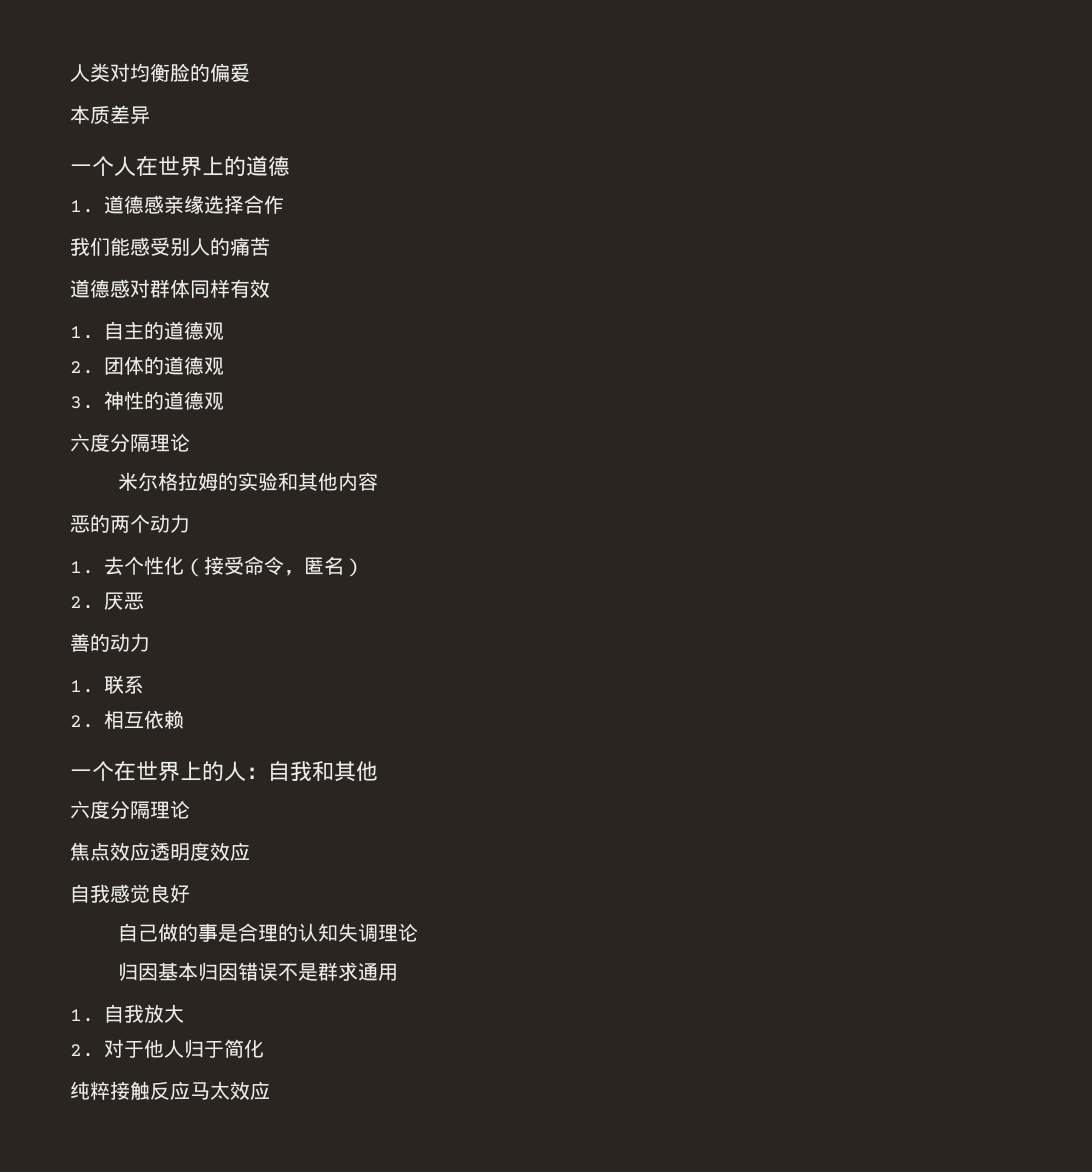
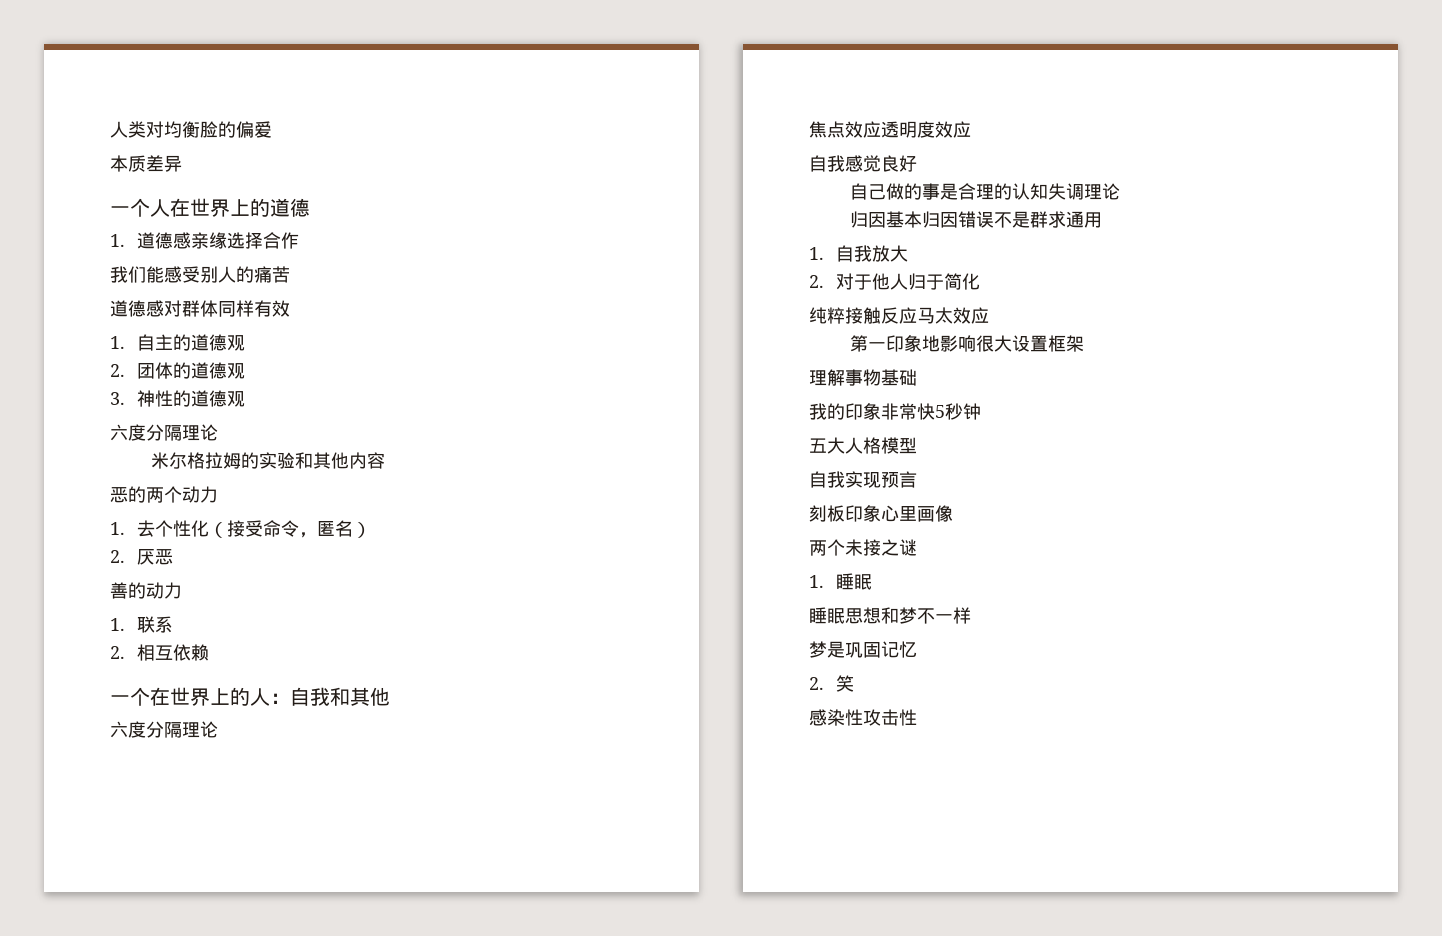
+ 第一印象地影响很大设置框架
+ 理解事物基础
+ 我的印象非常快5秒钟
+ 五大人格模型
+ 自我实现预言
+ 刻板印象心里画像
+ 两个未接之谜
+ 1.睡眠
+ 睡眠思想和梦不一样
+ 梦是巩固记忆
+ 2.笑
+ 感染性攻击性

